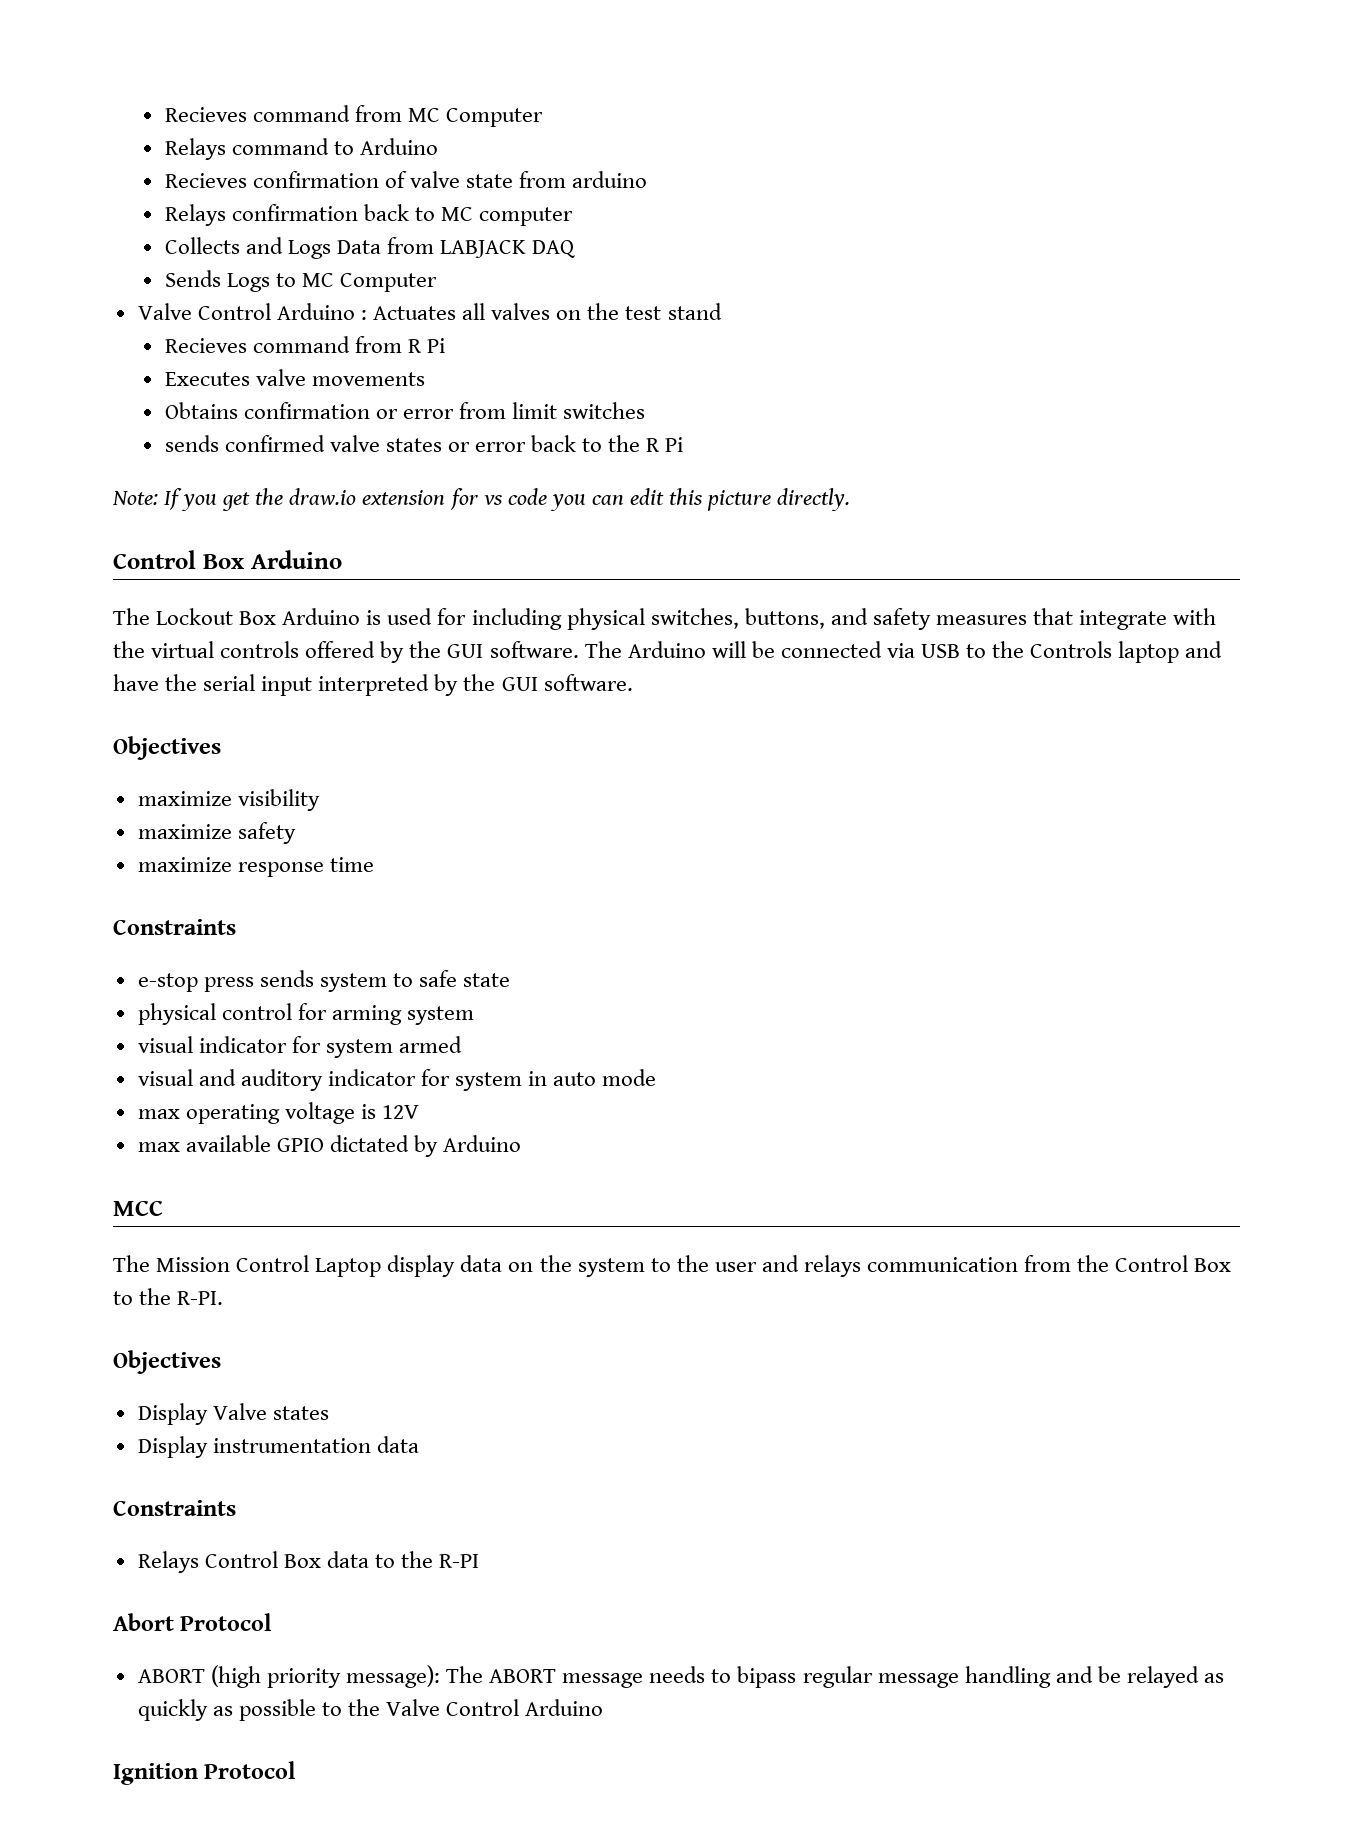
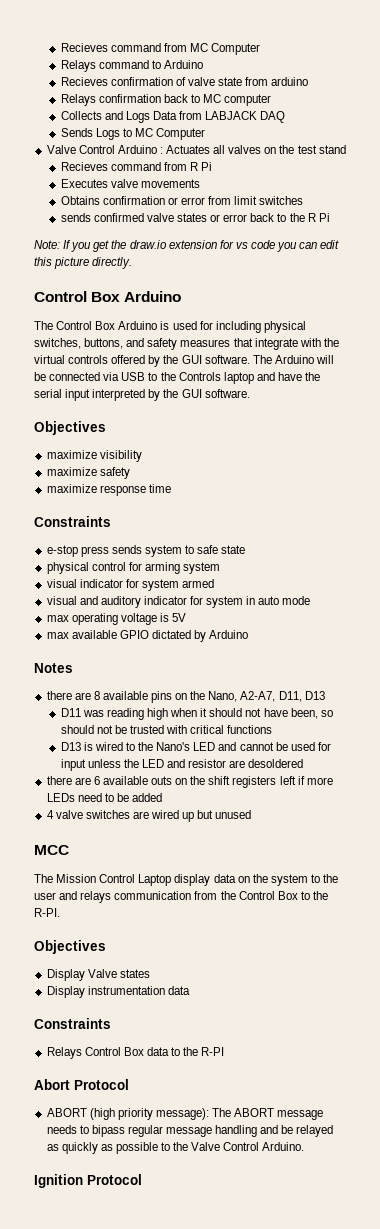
- The Lockout Box Arduino is used for including physical switches, buttons, and safety measures that integrate with the virtual controls offered by the GUI software.
+ The Control Box Arduino is used for including physical switches, buttons, and safety measures that integrate with the virtual controls offered by the GUI software.
- max operating voltage is 12V
+ max operating voltage is 5V
+ Notes
+ there are 8 available pins on the Nano, A2-A7, D11, D13
+ D11 was reading high when it should not have been, so should not be trusted with critical functions
+ D13 is wired to the Nano's LED and cannot be used for input unless the LED and resistor are desoldered
+ there are 6 available outs on the shift registers left if more LEDs need to be added
+ 4 valve switches are wired up but unused
- ABORT (high priority message): The ABORT message needs to bipass regular message handling and be relayed as quickly as possible to the Valve Control Arduino
+ ABORT (high priority message): The ABORT message needs to bipass regular message handling and be relayed as quickly as possible to the Valve Control Arduino.

